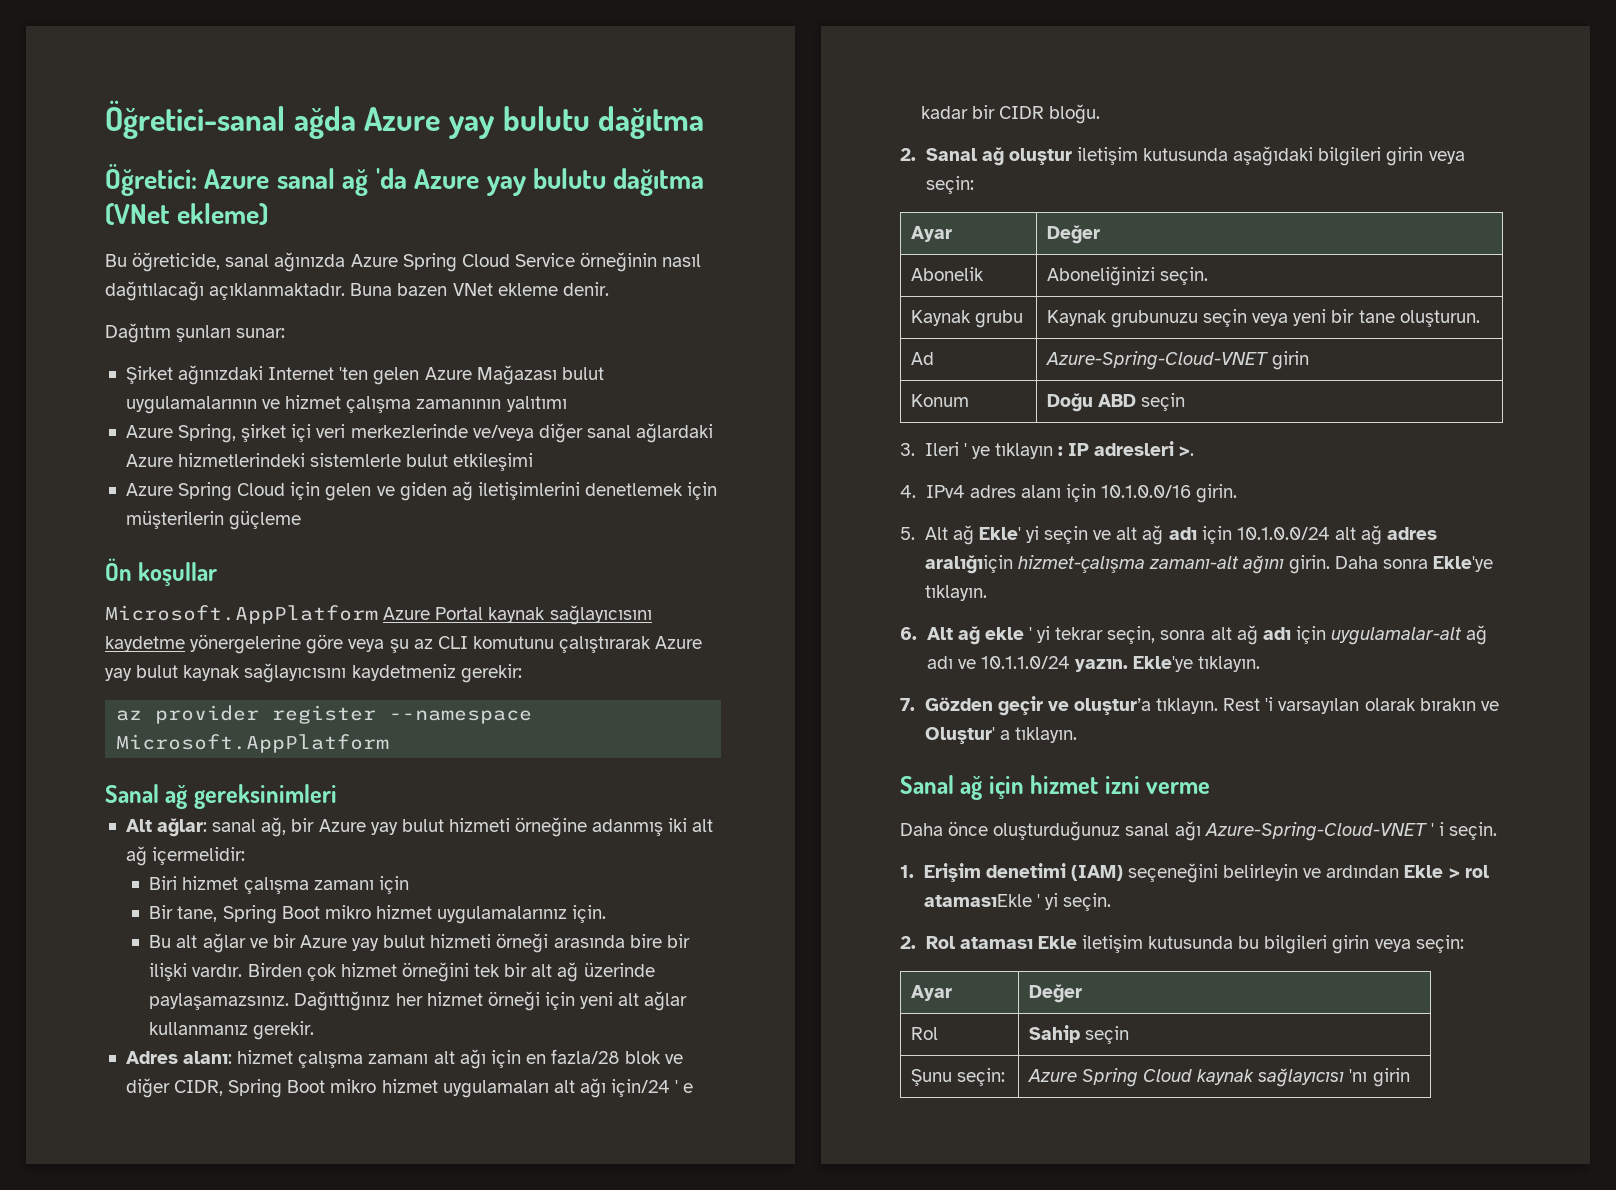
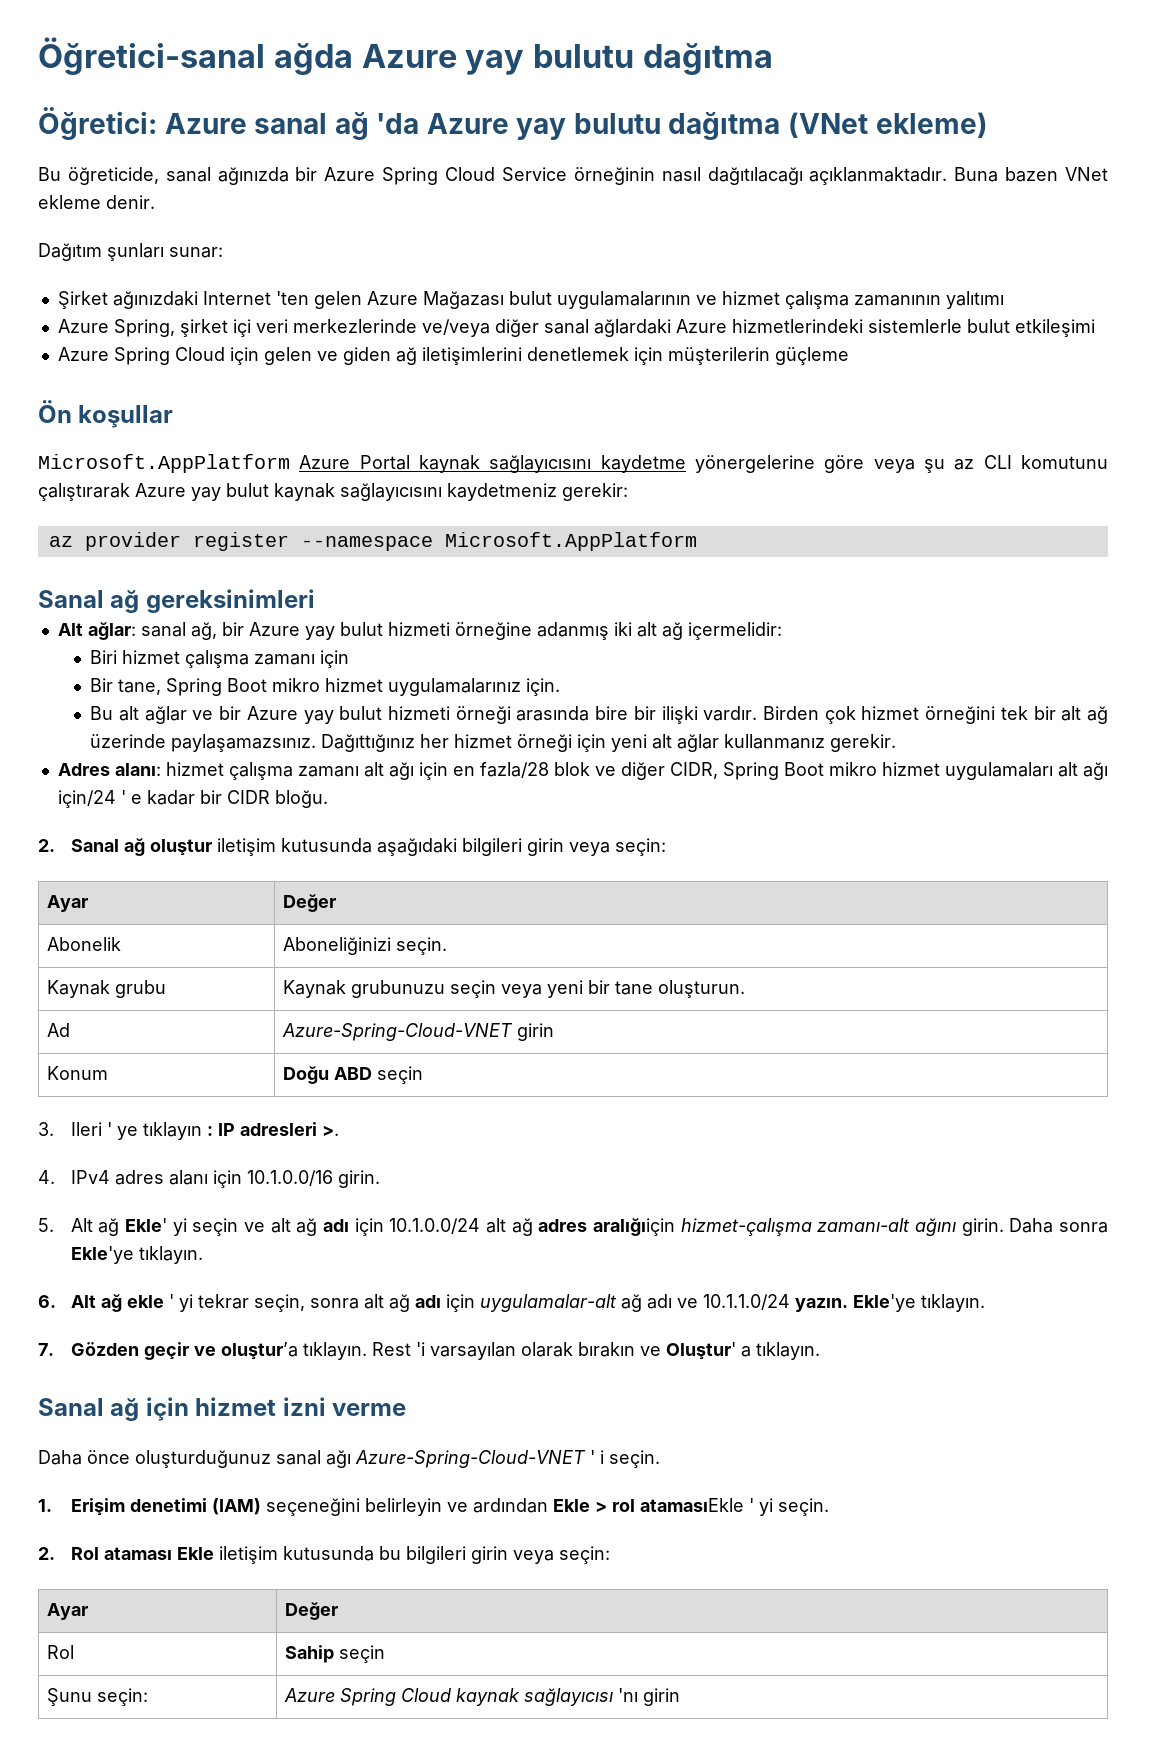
- Bu öğreticide, sanal ağınızda Azure Spring Cloud Service örneğinin nasıl dağıtılacağı açıklanmaktadır.
+ Bu öğreticide, sanal ağınızda bir Azure Spring Cloud Service örneğinin nasıl dağıtılacağı açıklanmaktadır.

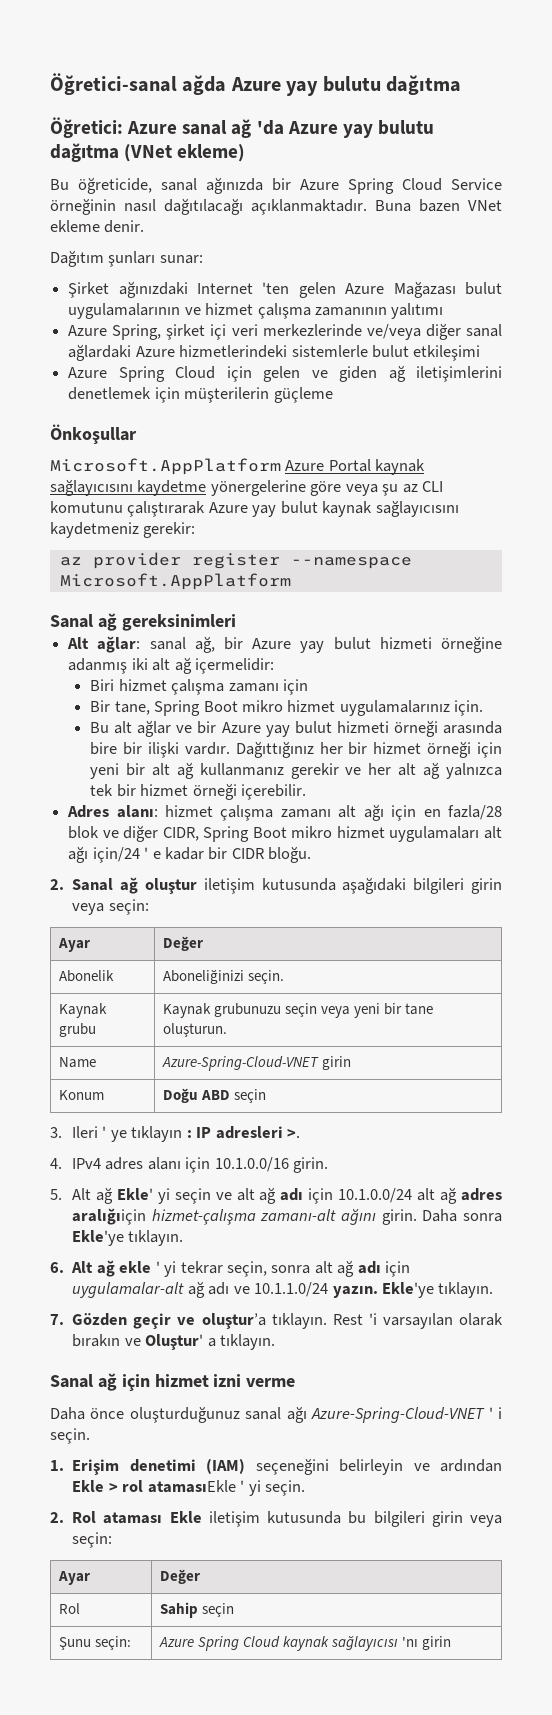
- Ön koşullar
+ Önkoşullar
- Birden çok hizmet örneğini tek bir alt ağ üzerinde paylaşamazsınız.
- Dağıttığınız her hizmet örneği için yeni alt ağlar kullanmanız gerekir.
+ Dağıttığınız her bir hizmet örneği için yeni bir alt ağ kullanmanız gerekir ve her alt ağ yalnızca tek bir hizmet örneği içerebilir.
- Ad | Azure-Spring-Cloud-VNET girin
+ Name | Azure-Spring-Cloud-VNET girin

